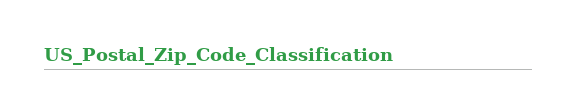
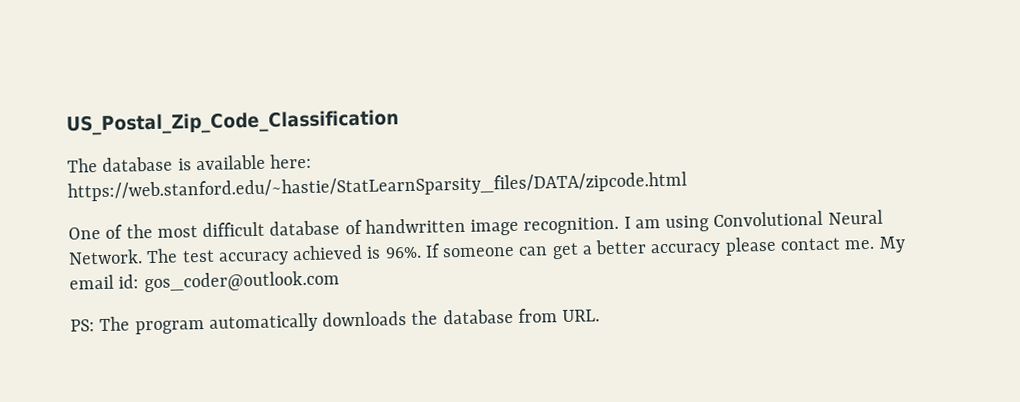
+ The database is available here: https://web.stanford.edu/~hastie/StatLearnSparsity_files/DATA/zipcode.html
+ One of the most difficult database of handwritten image recognition. I am using Convolutional Neural Network. The test accuracy achieved is 96%. If someone can get a better accuracy please contact me. My email id: gos_coder@outlook.com
+ PS: The program automatically downloads the database from URL.

